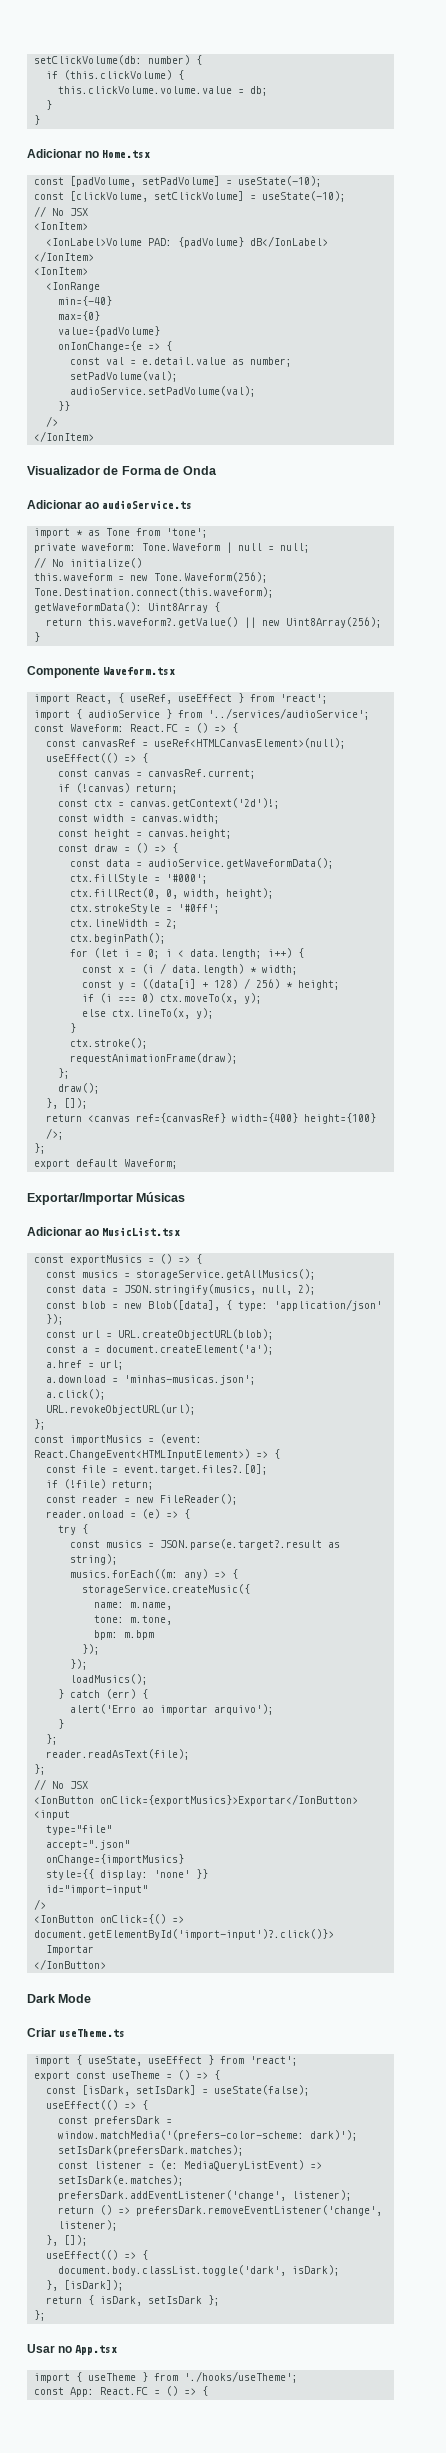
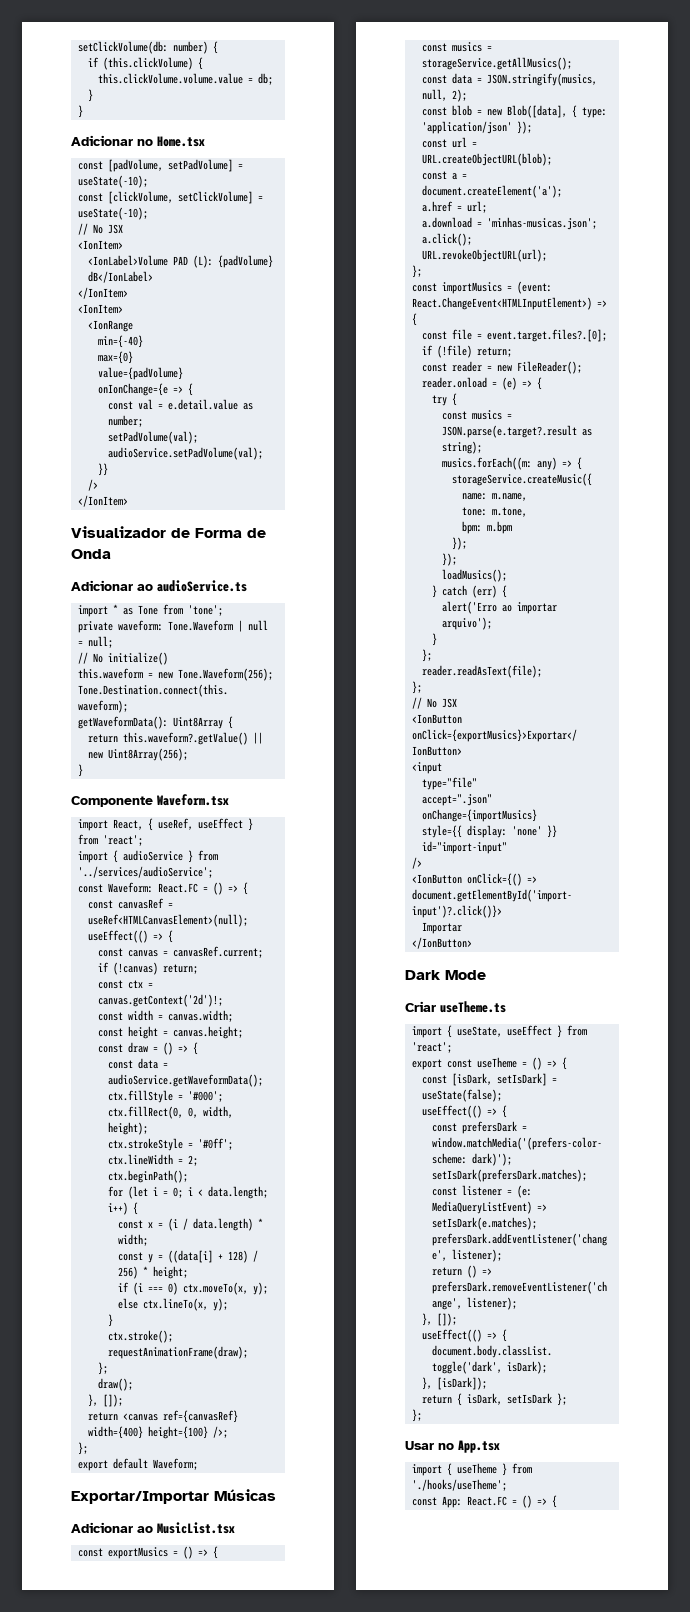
- <IonLabel>Volume PAD: {padVolume} dB</IonLabel>
+ <IonLabel>Volume PAD (L): {padVolume} dB</IonLabel>

